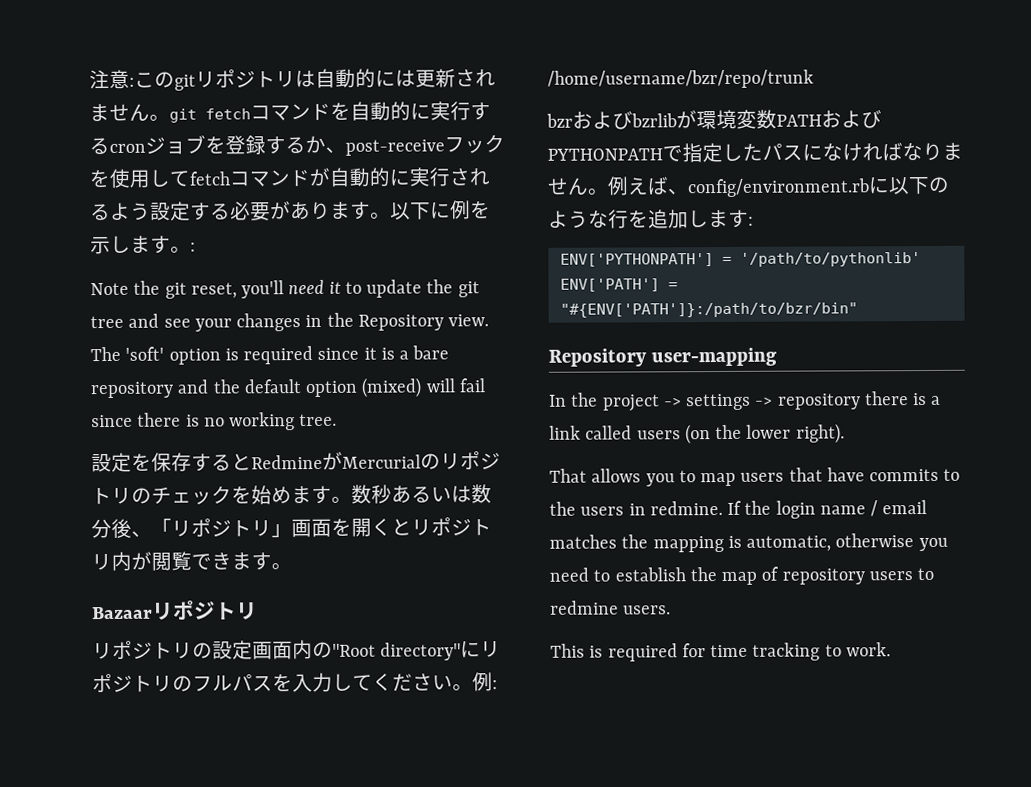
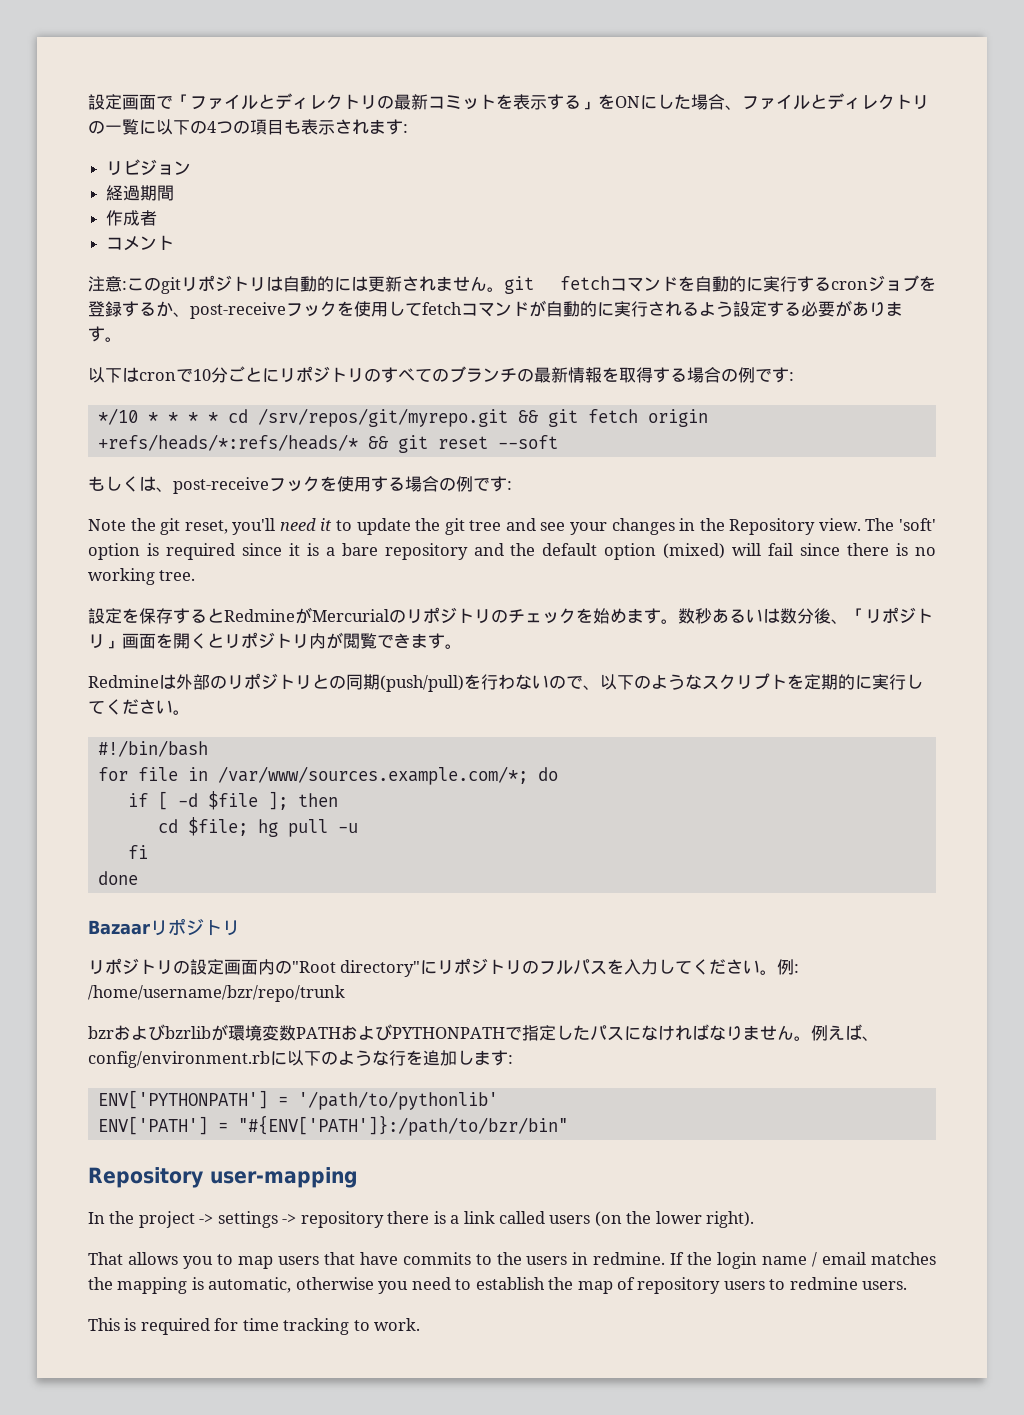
+ 設定画面で「ファイルとディレクトリの最新コミットを表示する」をONにした場合、ファイルとディレクトリの一覧に以下の4つの項目も表示されます:
+ リビジョン
+ 経過期間
+ 作成者
+ コメント
- 注意:このgitリポジトリは自動的には更新されません。git fetchコマンドを自動的に実行するcronジョブを登録するか、post-receiveフックを使用してfetchコマンドが自動的に実行されるよう設定する必要があります。以下に例を示します。:
+ 注意:このgitリポジトリは自動的には更新されません。git fetchコマンドを自動的に実行するcronジョブを登録するか、post-receiveフックを使用してfetchコマンドが自動的に実行されるよう設定する必要があります。
+ 以下はcronで10分ごとにリポジトリのすべてのブランチの最新情報を取得する場合の例です:
+ */10 * * * * cd /srv/repos/git/myrepo.git && git fetch origin +refs/heads/*:refs/heads/* && git reset --soft
+ もしくは、post-receiveフックを使用する場合の例です:
+ Redmineは外部のリポジトリとの同期(push/pull)を行わないので、以下のようなスクリプトを定期的に実行してください。
+ #!/bin/bash
+ for file in /var/www/sources.example.com/*; do
+ if [ -d $file ]; then
+ cd $file; hg pull -u
+ fi
+ done

